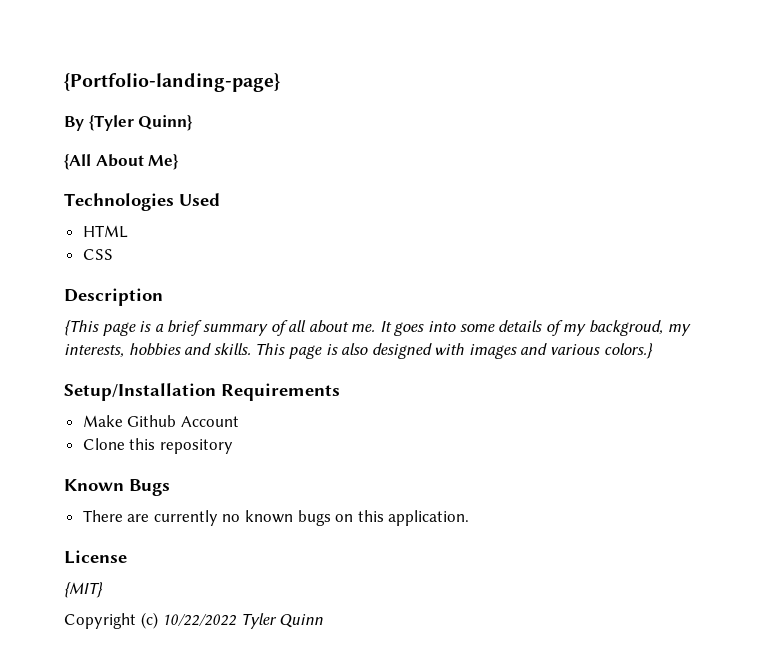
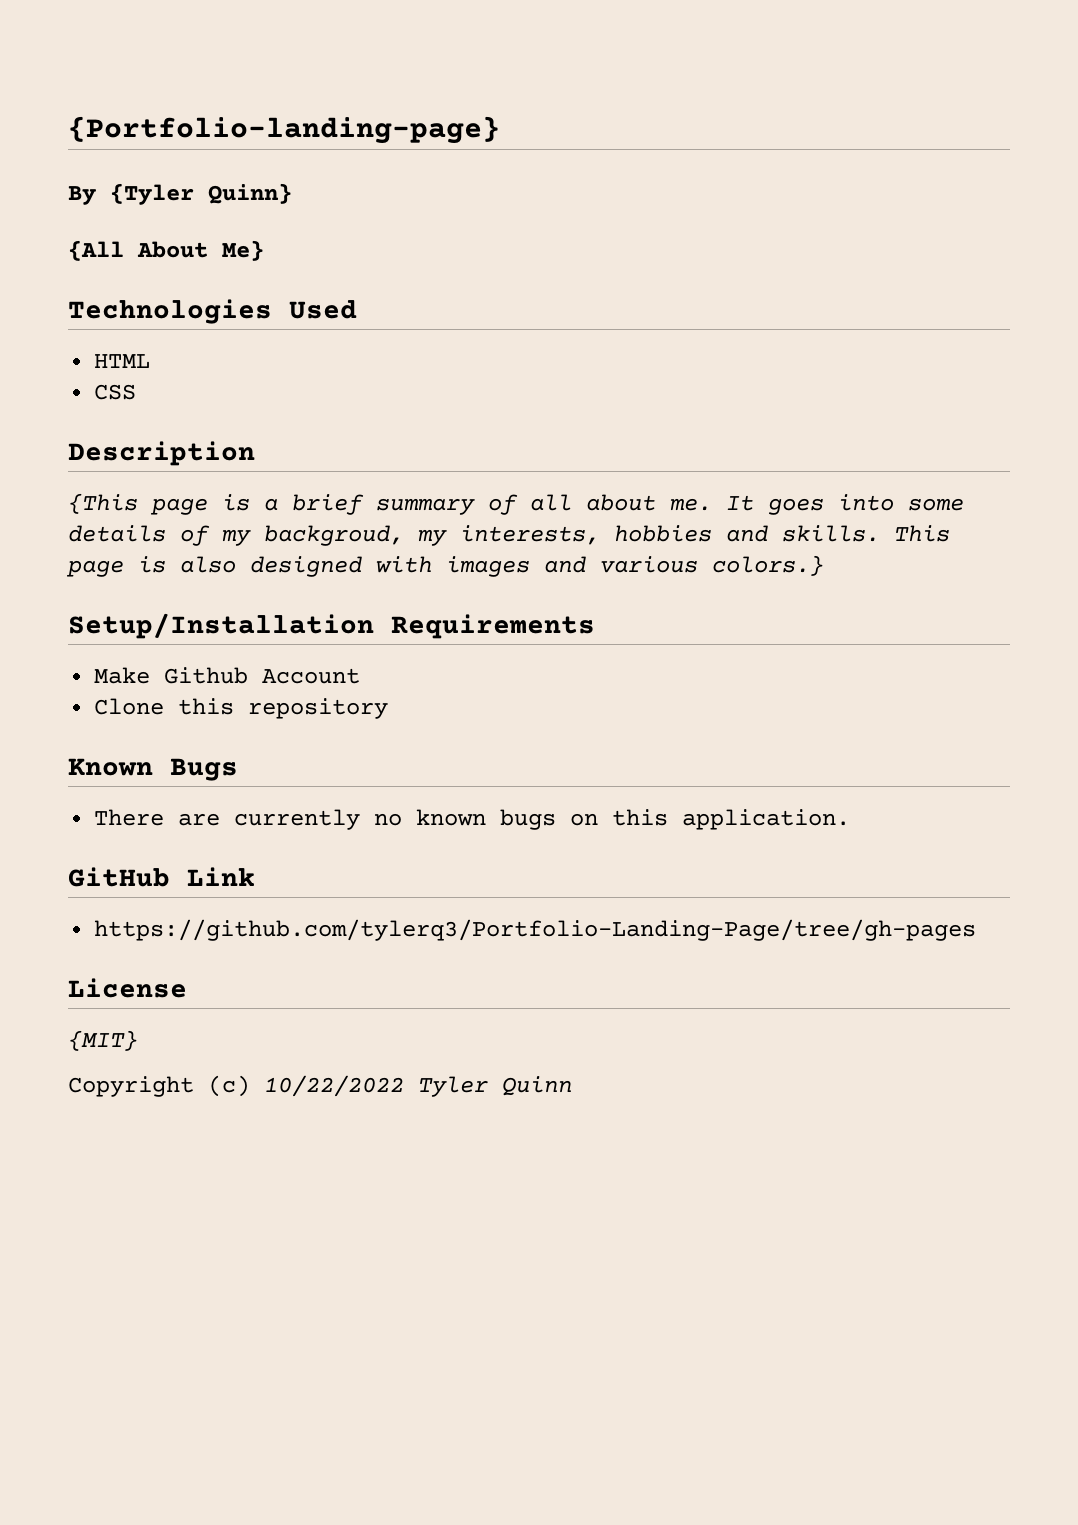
+ GitHub Link
+ https://github.com/tylerq3/Portfolio-Landing-Page/tree/gh-pages

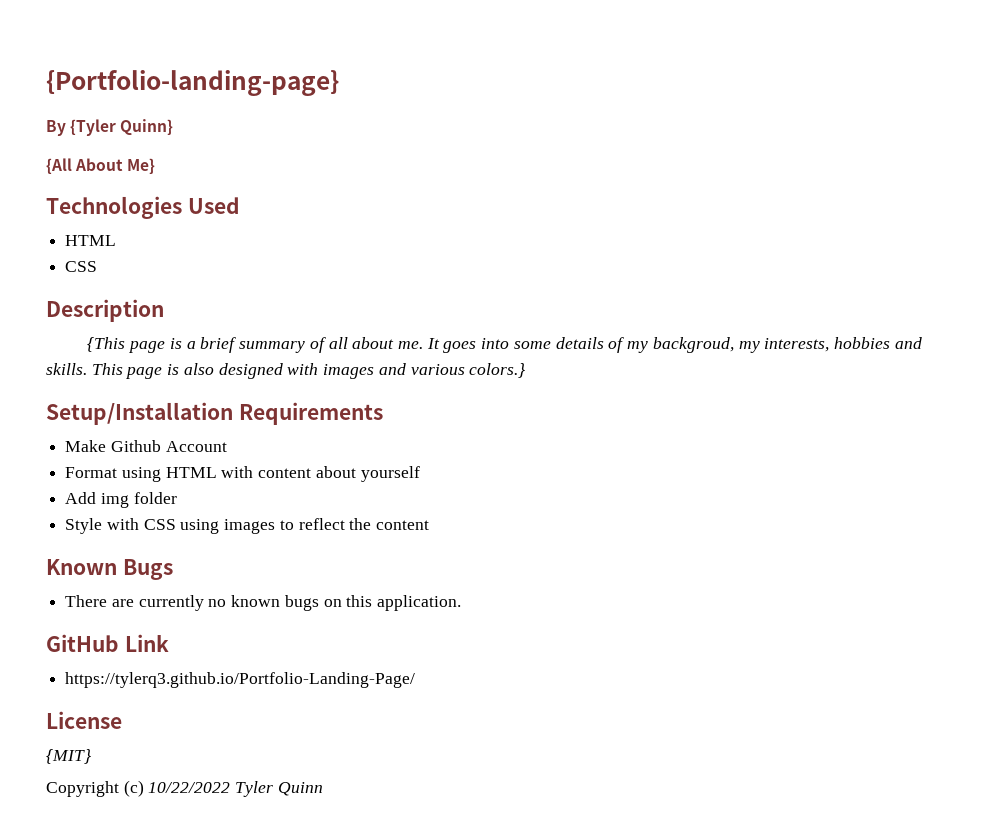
- Clone this repository
+ Format using HTML with content about yourself
+ Add img folder
+ Style with CSS using images to reflect the content
- https://github.com/tylerq3/Portfolio-Landing-Page/tree/gh-pages
+ https://tylerq3.github.io/Portfolio-Landing-Page/

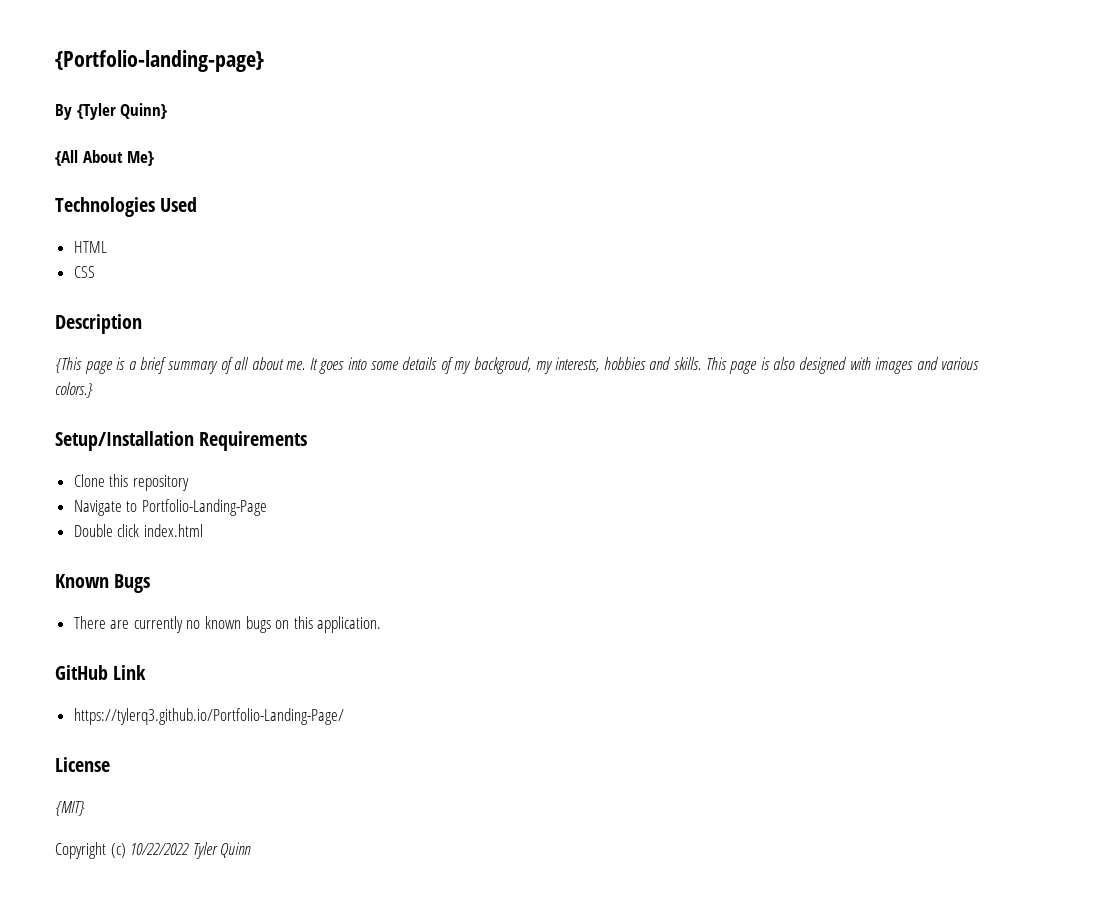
- Make Github Account
- Format using HTML with content about yourself
- Add img folder
- Style with CSS using images to reflect the content
+ Clone this repository
+ Navigate to Portfolio-Landing-Page
+ Double click index.html

